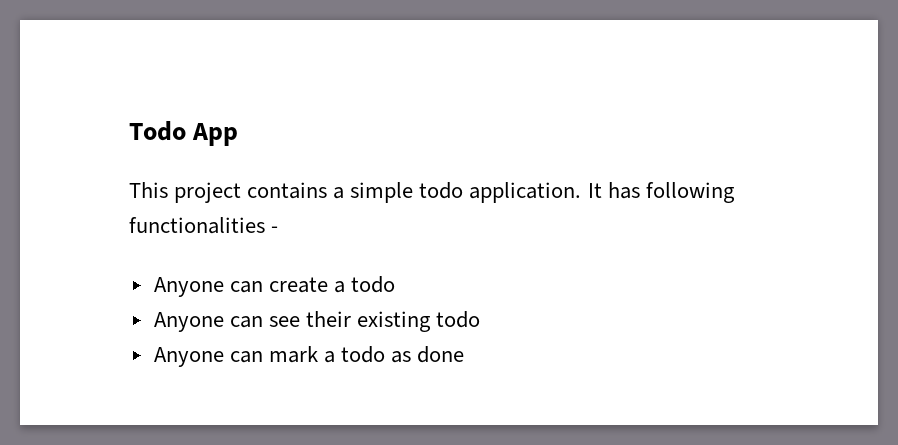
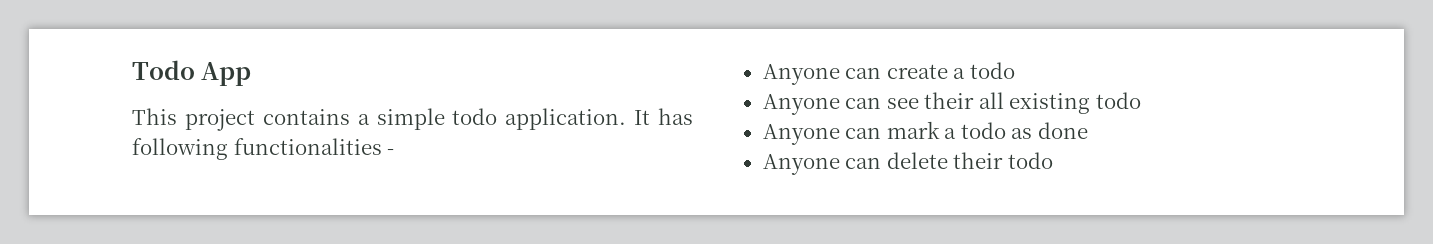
- Anyone can see their existing todo
+ Anyone can see their all existing todo
+ Anyone can delete their todo

